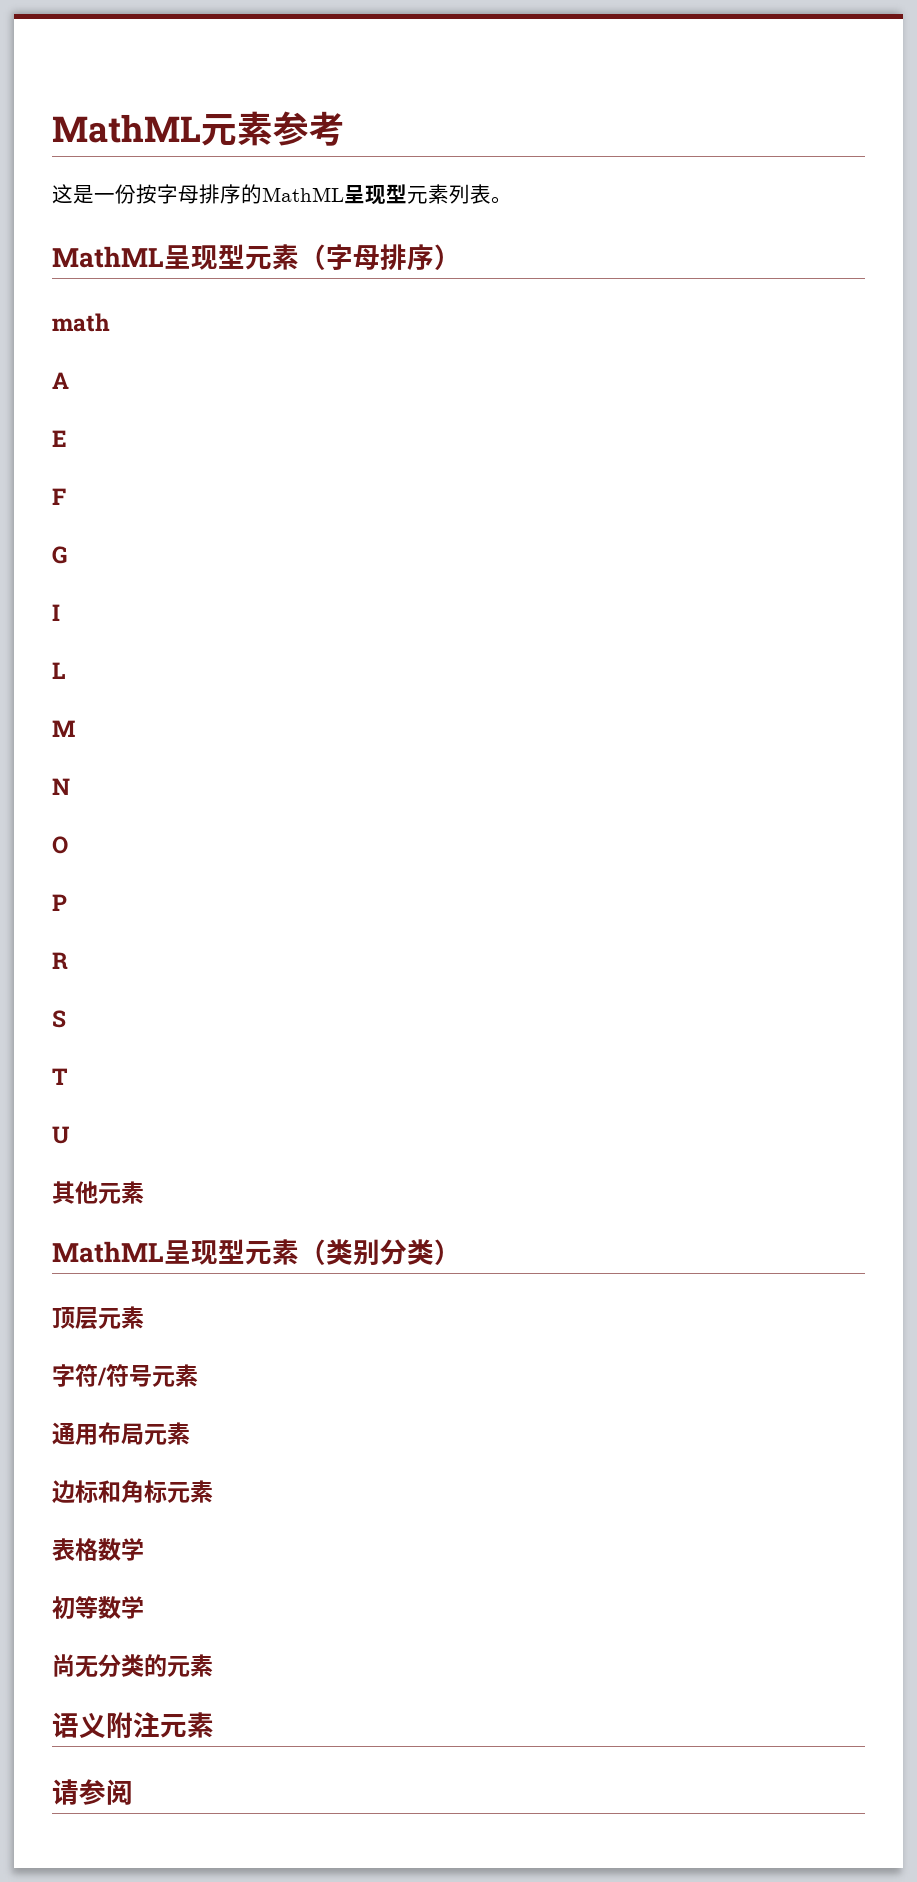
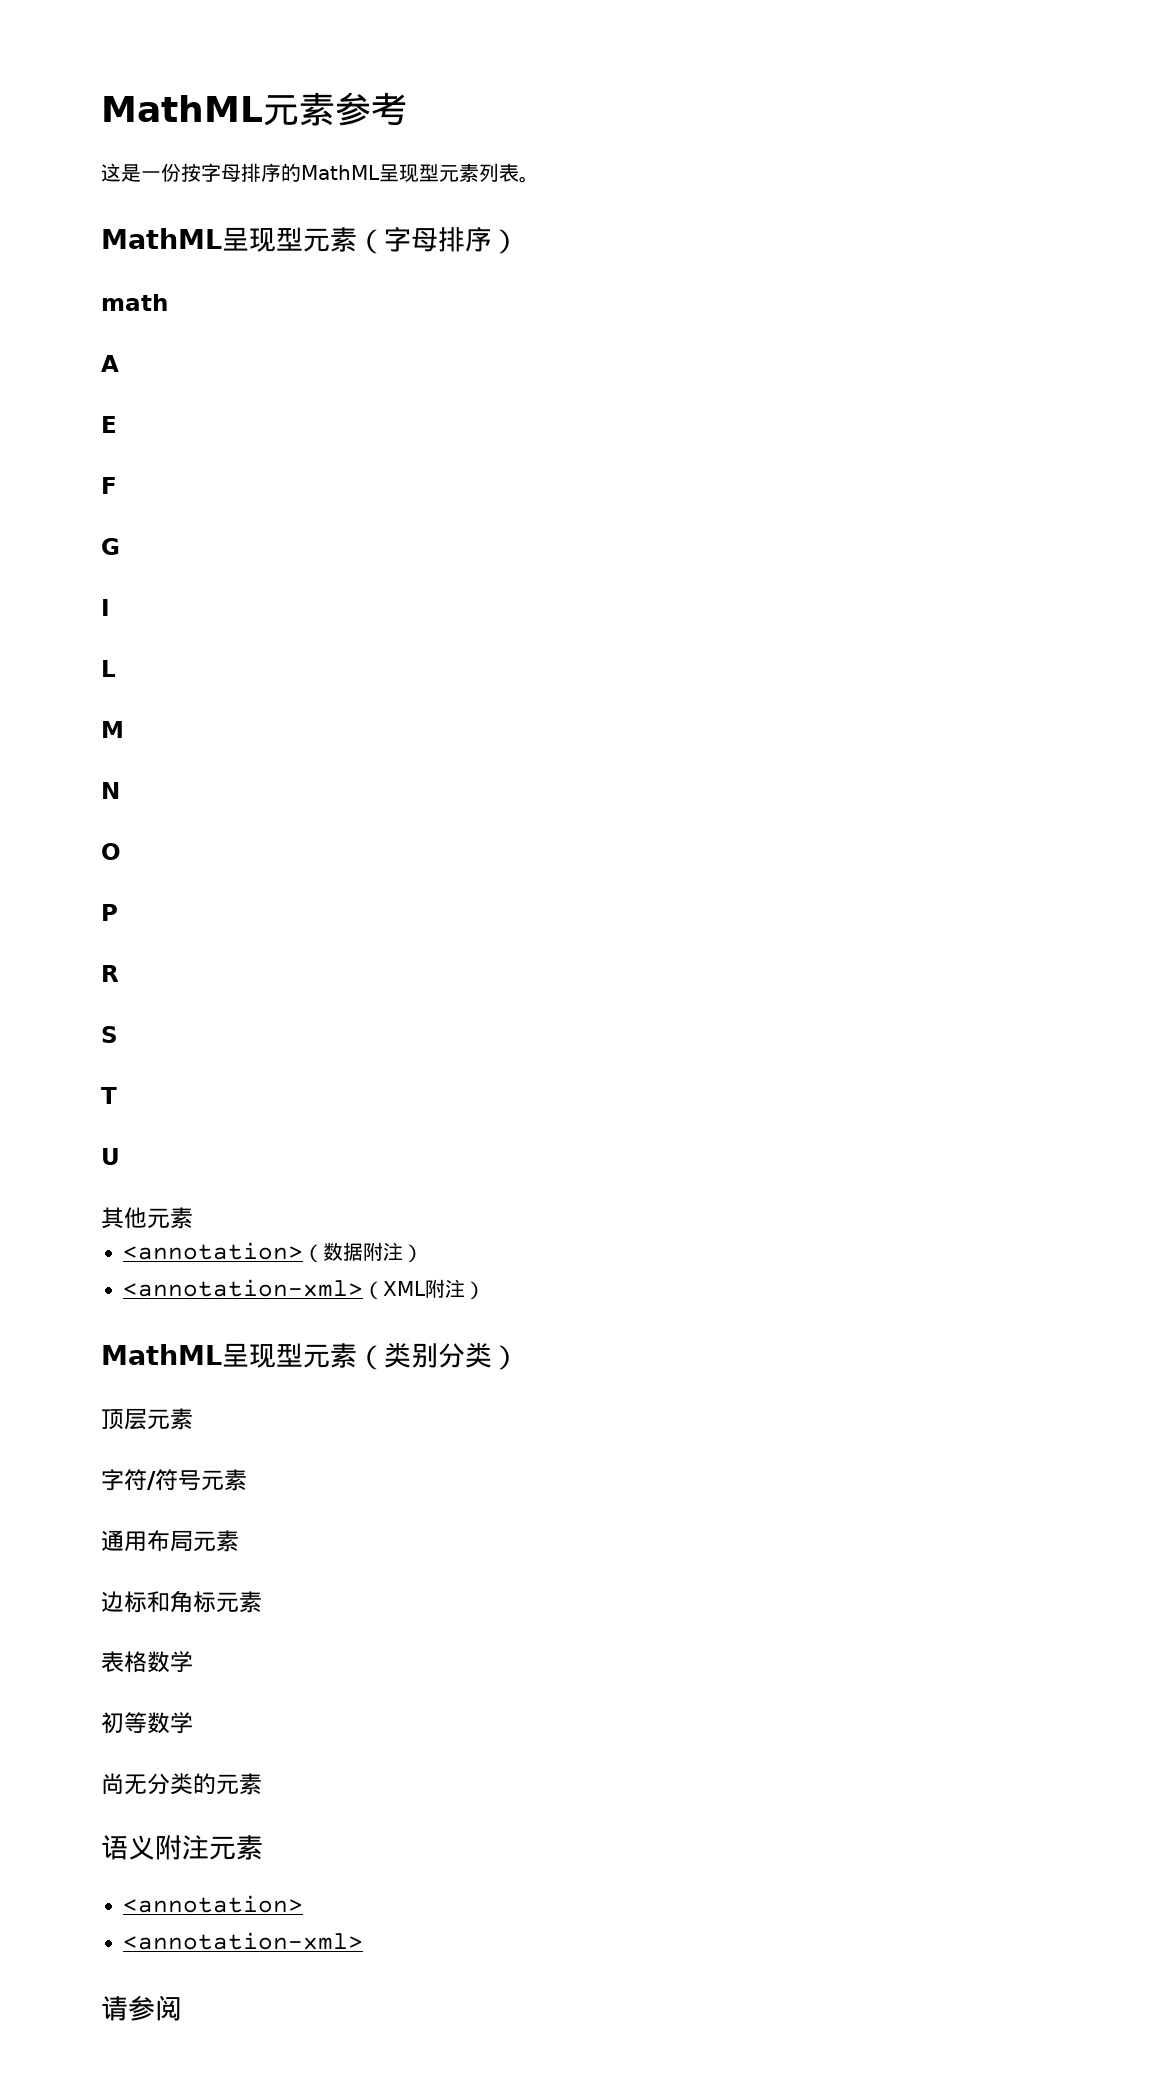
+ <annotation>（数据附注）
+ <annotation-xml>（XML附注）
  语义附注元素
+ <annotation>
+ <annotation-xml>

